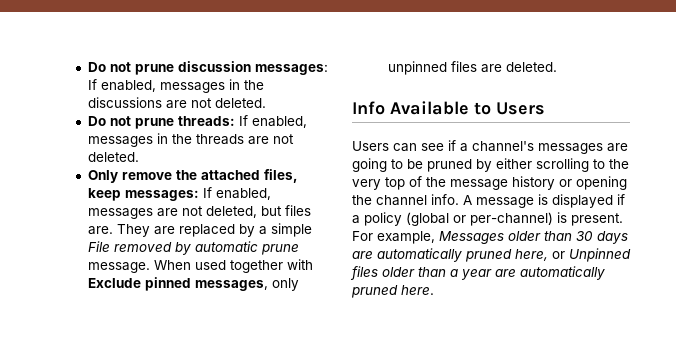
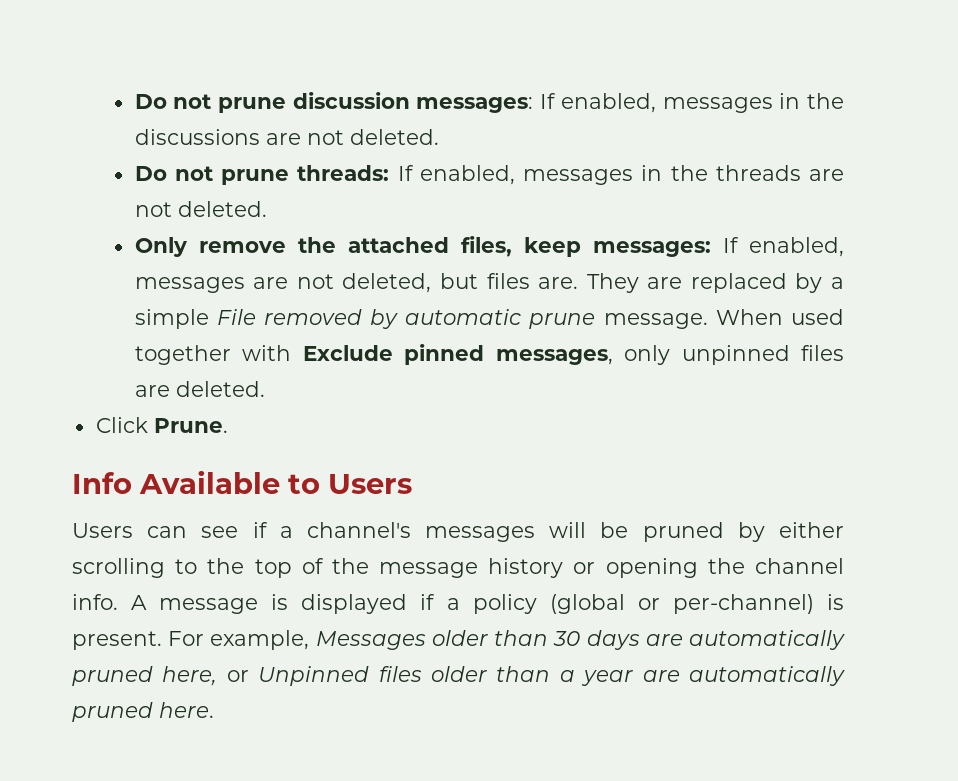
+ Click Prune.
- Users can see if a channel's messages are going to be pruned by either scrolling to the very top of the message history or opening the channel info.
+ Users can see if a channel's messages will be pruned by either scrolling to the top of the message history or opening the channel info.

